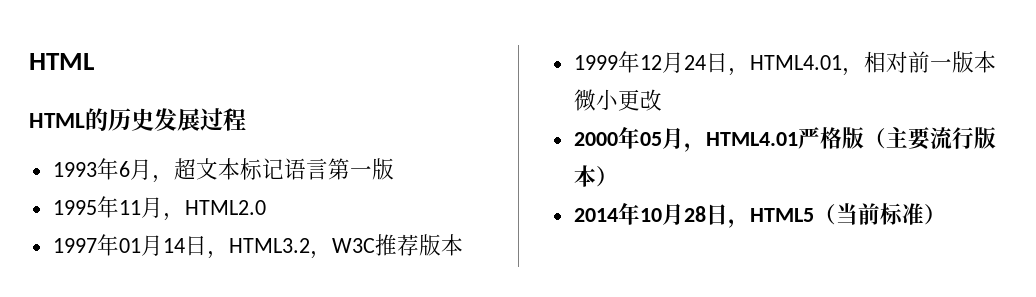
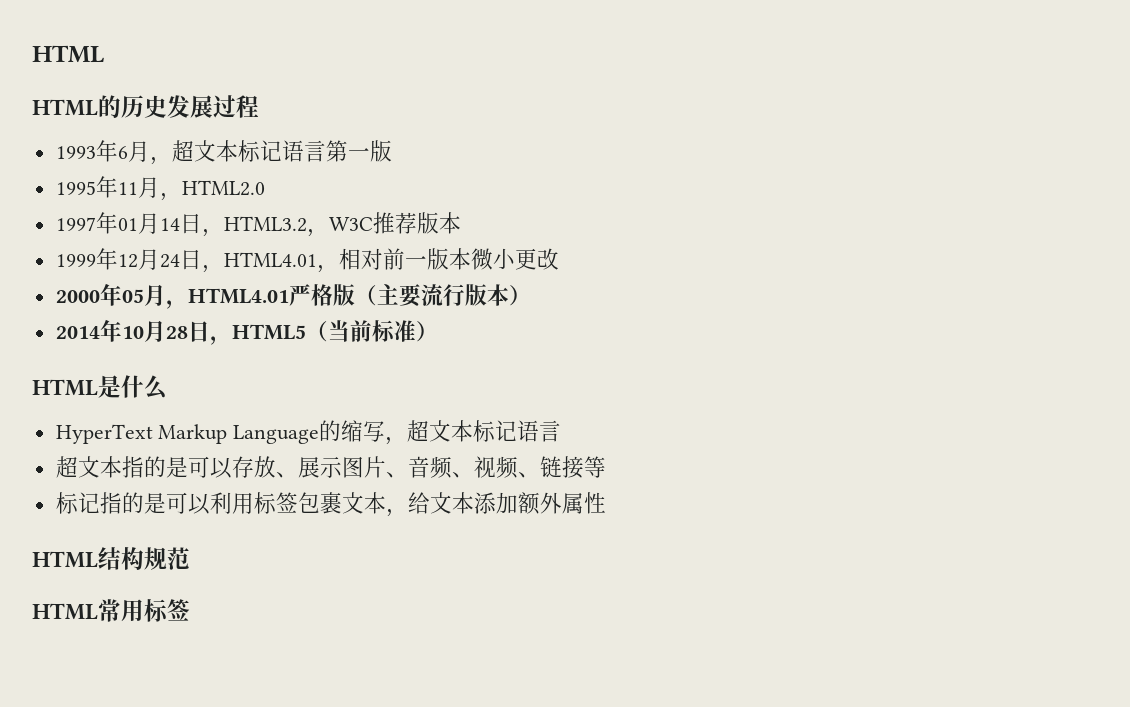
+ HTML是什么
+ HyperText Markup Language的缩写，超文本标记语言
+ 超文本指的是可以存放、展示图片、音频、视频、链接等
+ 标记指的是可以利用标签包裹文本，给文本添加额外属性
+ HTML结构规范
+ HTML常用标签

